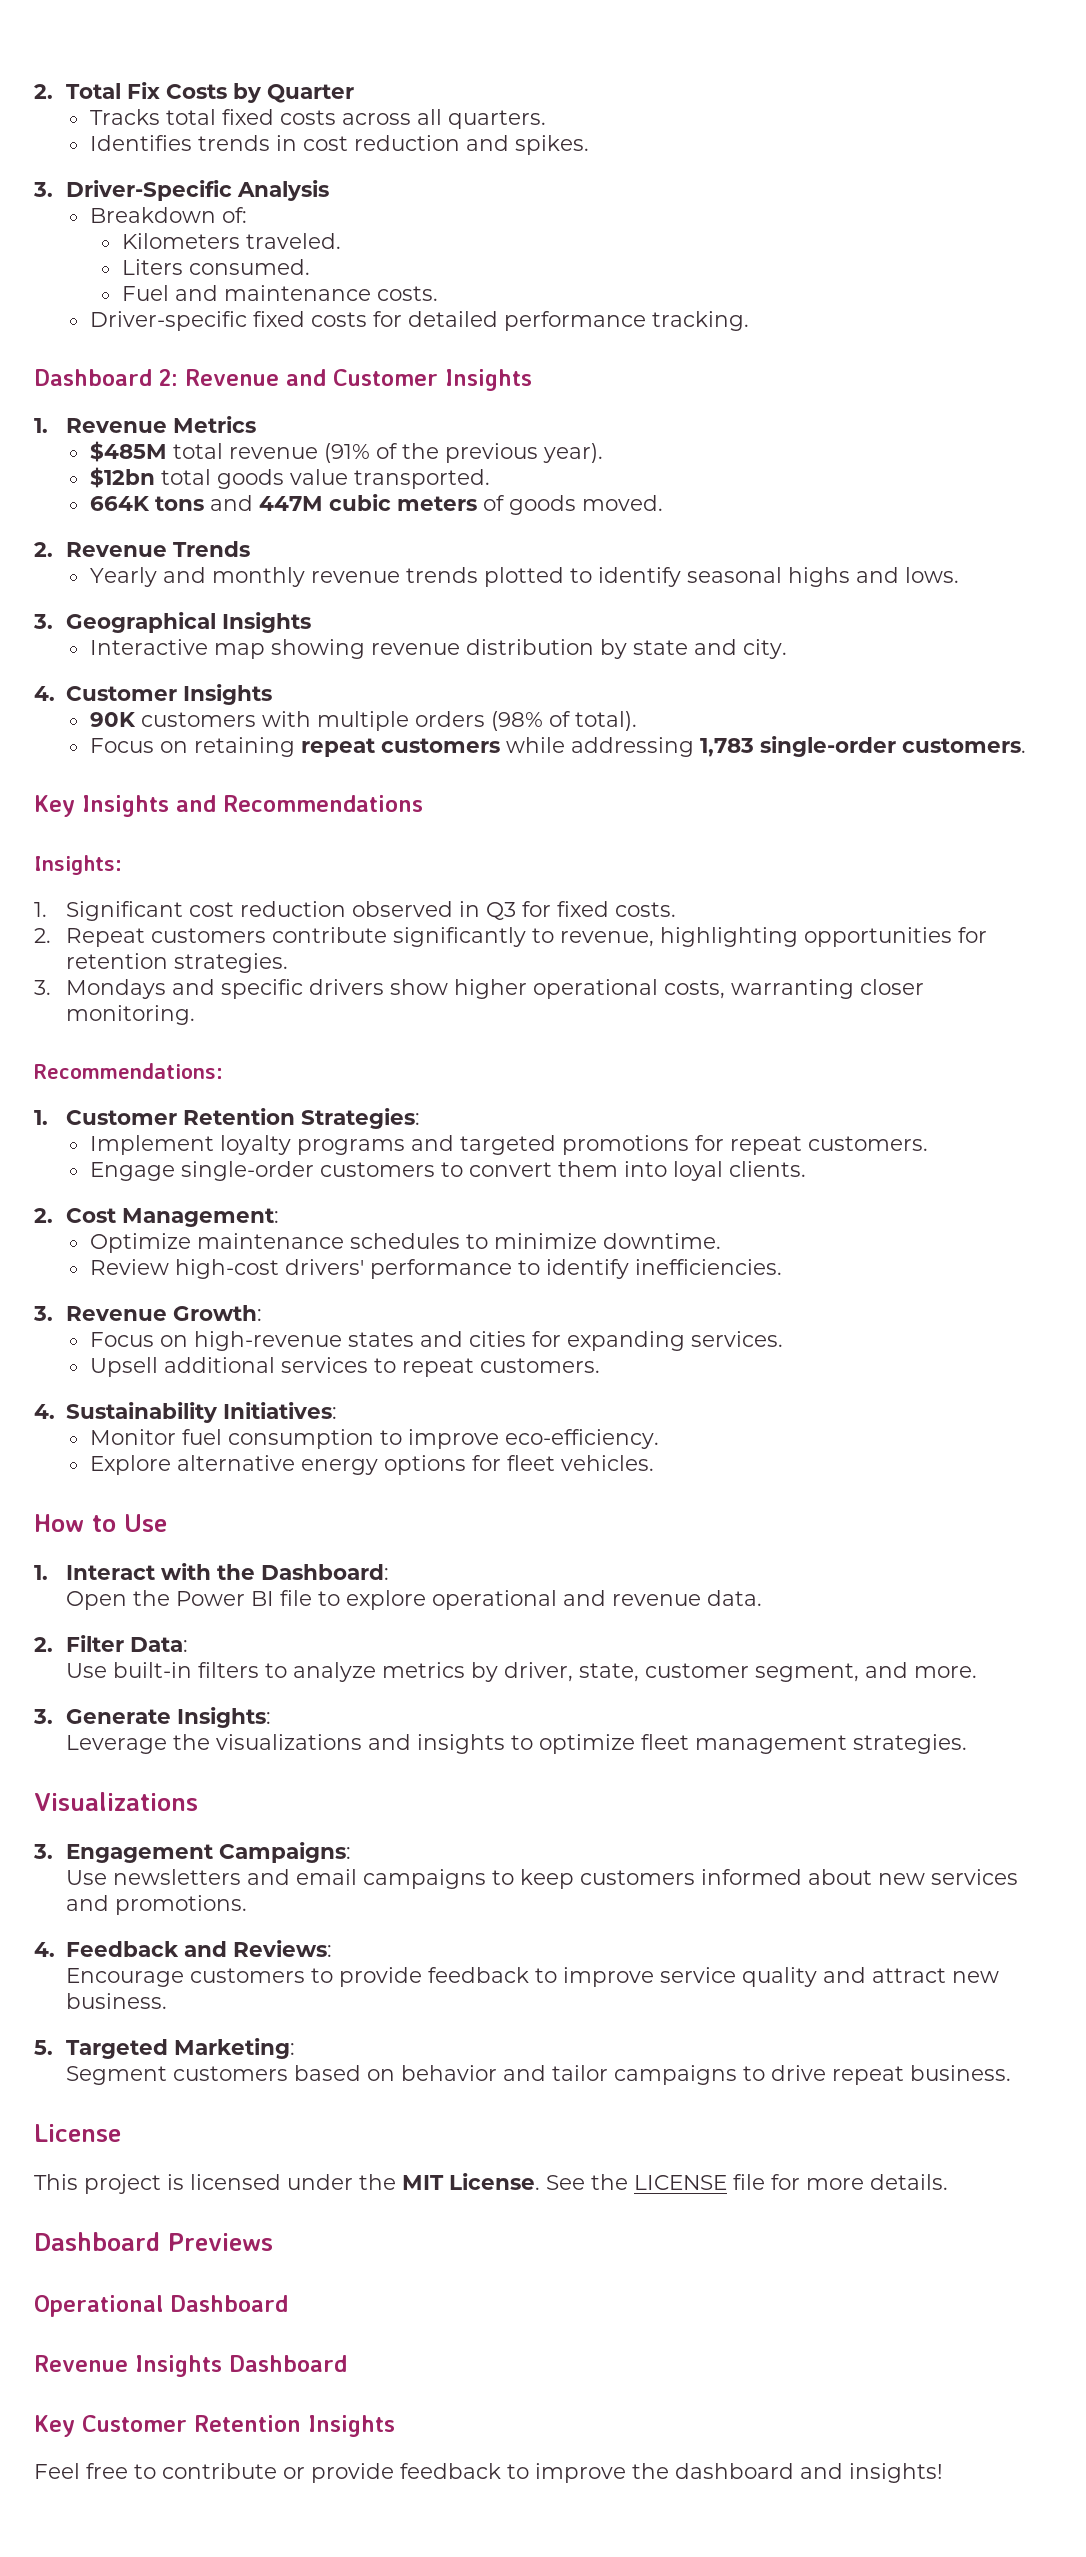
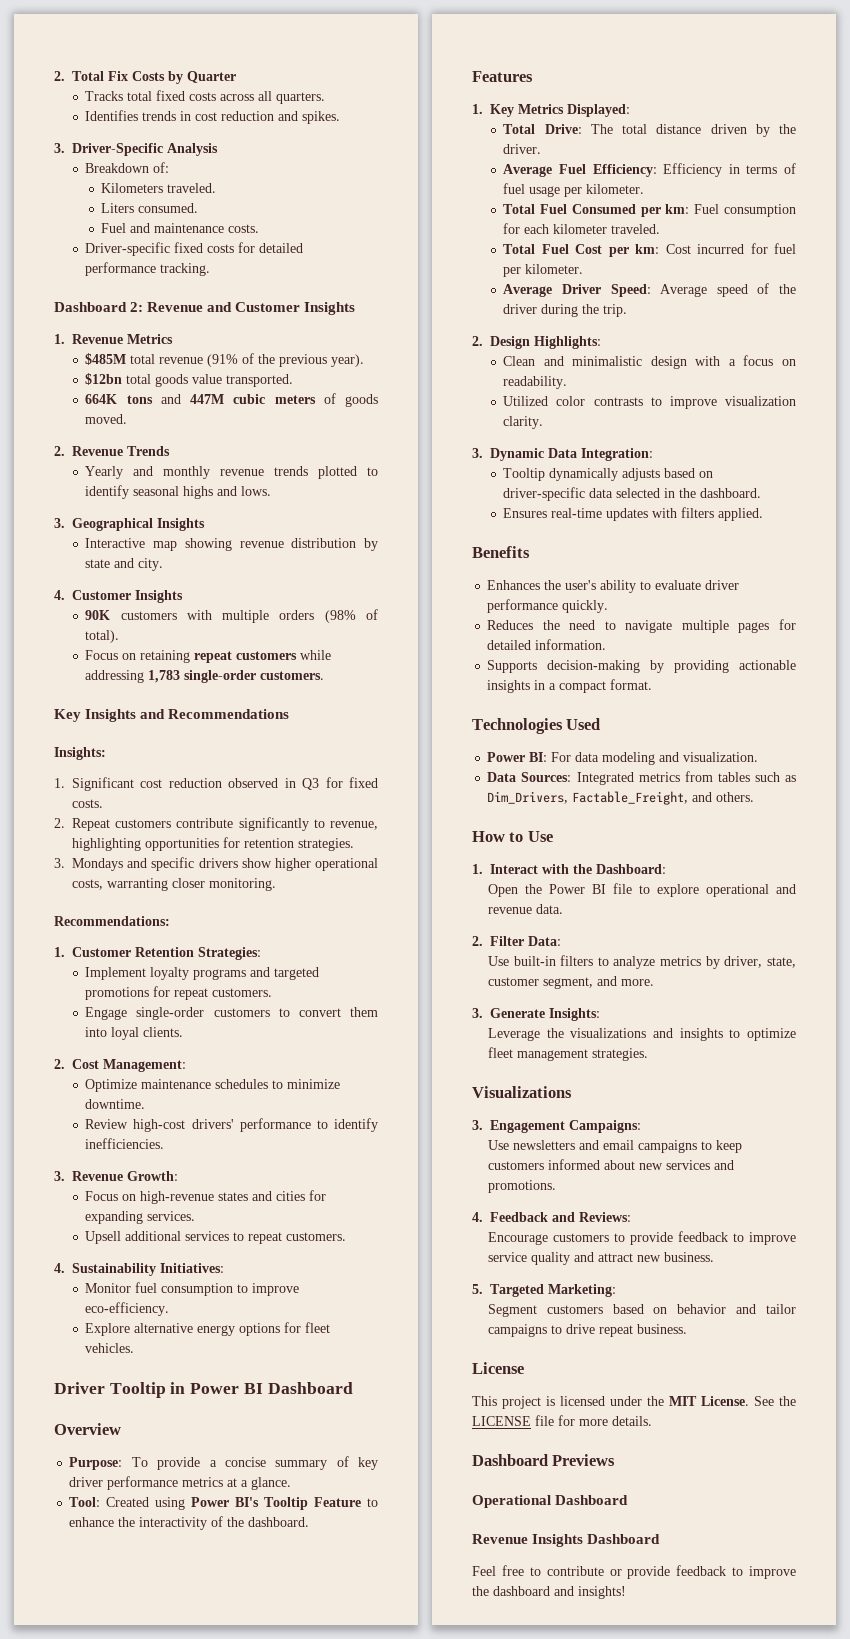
+ Driver Tooltip in Power BI Dashboard
+ Overview
+ Purpose: To provide a concise summary of key driver performance metrics at a glance.
+ Tool: Created using Power BI's Tooltip Feature to enhance the interactivity of the dashboard.
+ Features
+ 1. Key Metrics Displayed:
+ Total Drive: The total distance driven by the driver.
+ Average Fuel Efficiency: Efficiency in terms of fuel usage per kilometer.
+ Total Fuel Consumed per km: Fuel consumption for each kilometer traveled.
+ Total Fuel Cost per km: Cost incurred for fuel per kilometer.
+ Average Driver Speed: Average speed of the driver during the trip.
+ 2. Design Highlights:
+ Clean and minimalistic design with a focus on readability.
+ Utilized color contrasts to improve visualization clarity.
+ 3. Dynamic Data Integration:
+ Tooltip dynamically adjusts based on driver-specific data selected in the dashboard.
+ Ensures real-time updates with filters applied.
+ Benefits
+ Enhances the user's ability to evaluate driver performance quickly.
+ Reduces the need to navigate multiple pages for detailed information.
+ Supports decision-making by providing actionable insights in a compact format.
+ Technologies Used
+ Power BI: For data modeling and visualization.
+ Data Sources: Integrated metrics from tables such as Dim_Drivers, Factable_Freight, and others.
- Key Customer Retention Insights

